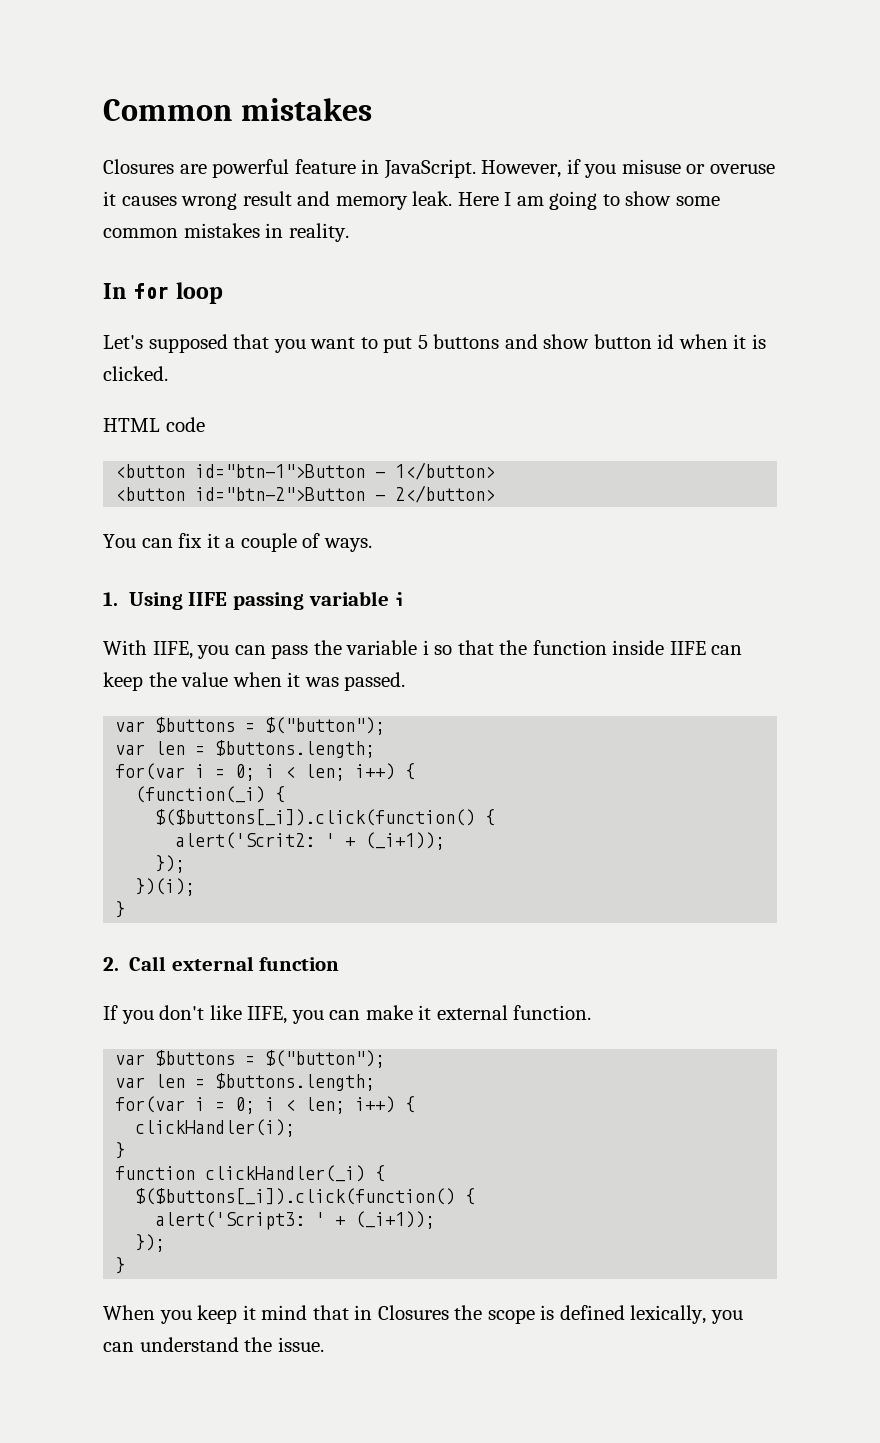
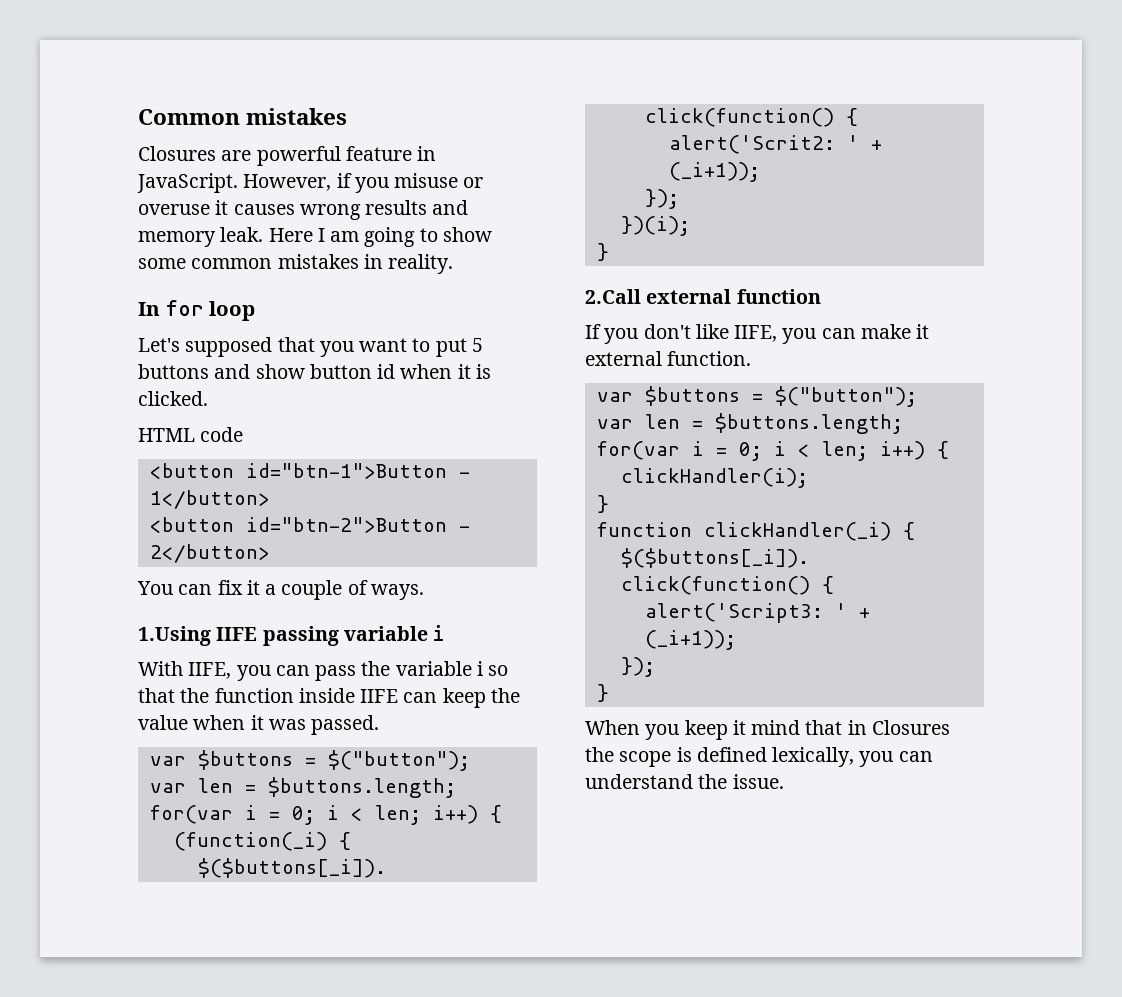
- However, if you misuse or overuse it causes wrong result and memory leak.
+ However, if you misuse or overuse it causes wrong results and memory leak.
- 1. Using IIFE passing variable i
+ 1.Using IIFE passing variable i
- 2. Call external function
+ 2.Call external function

